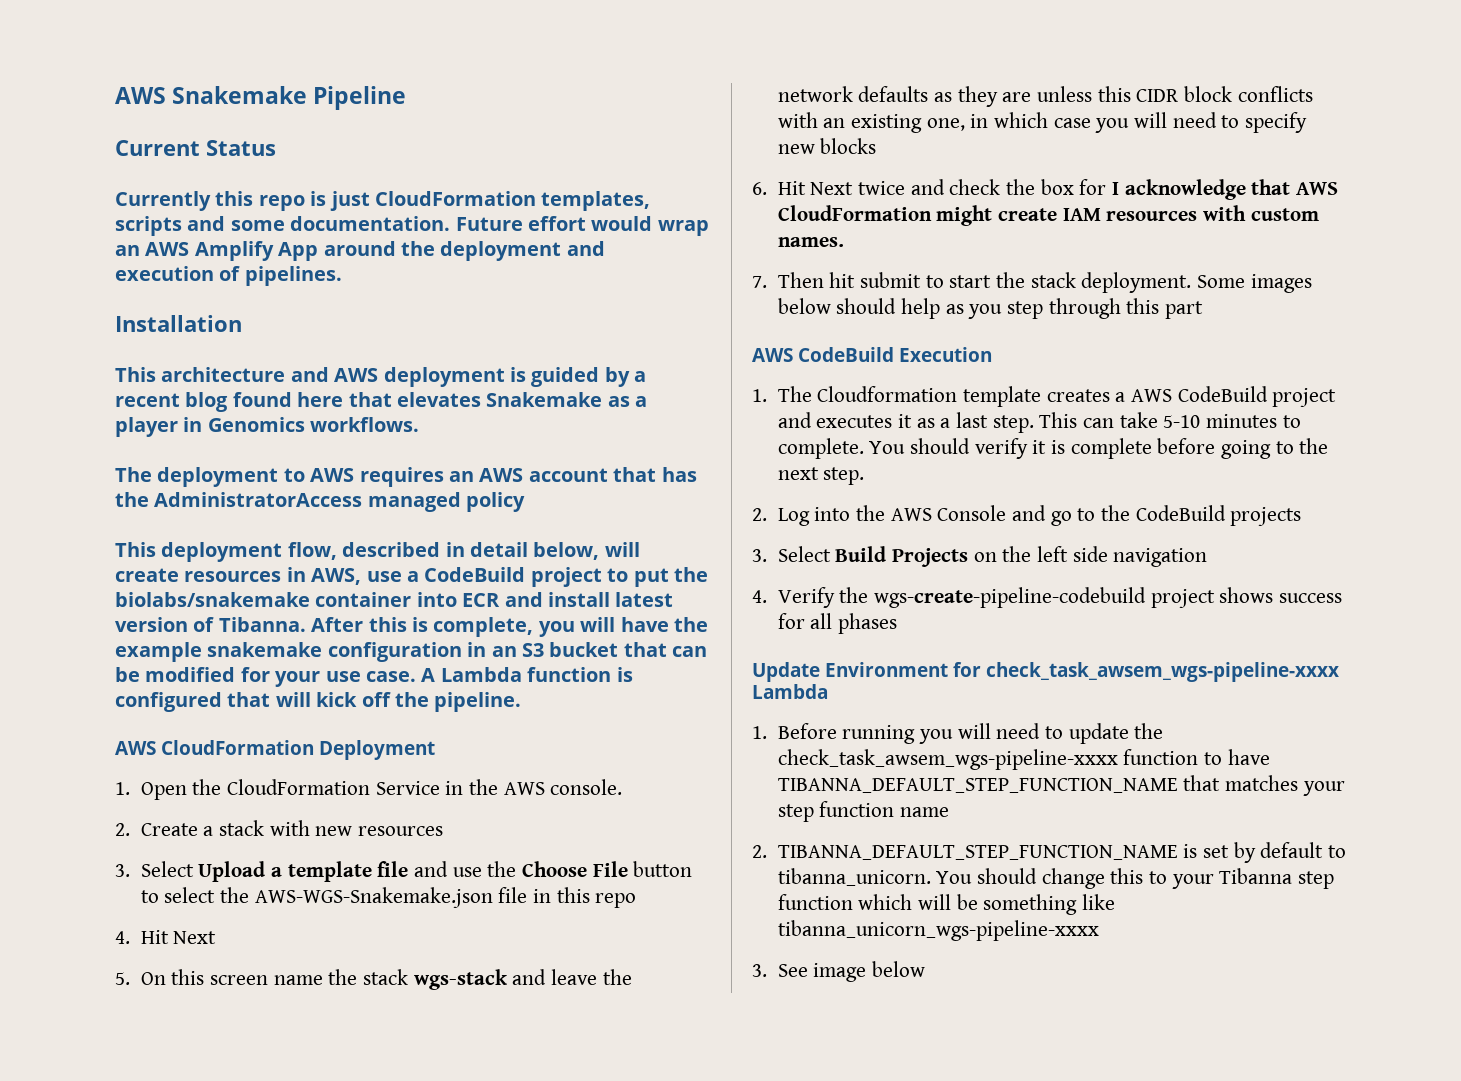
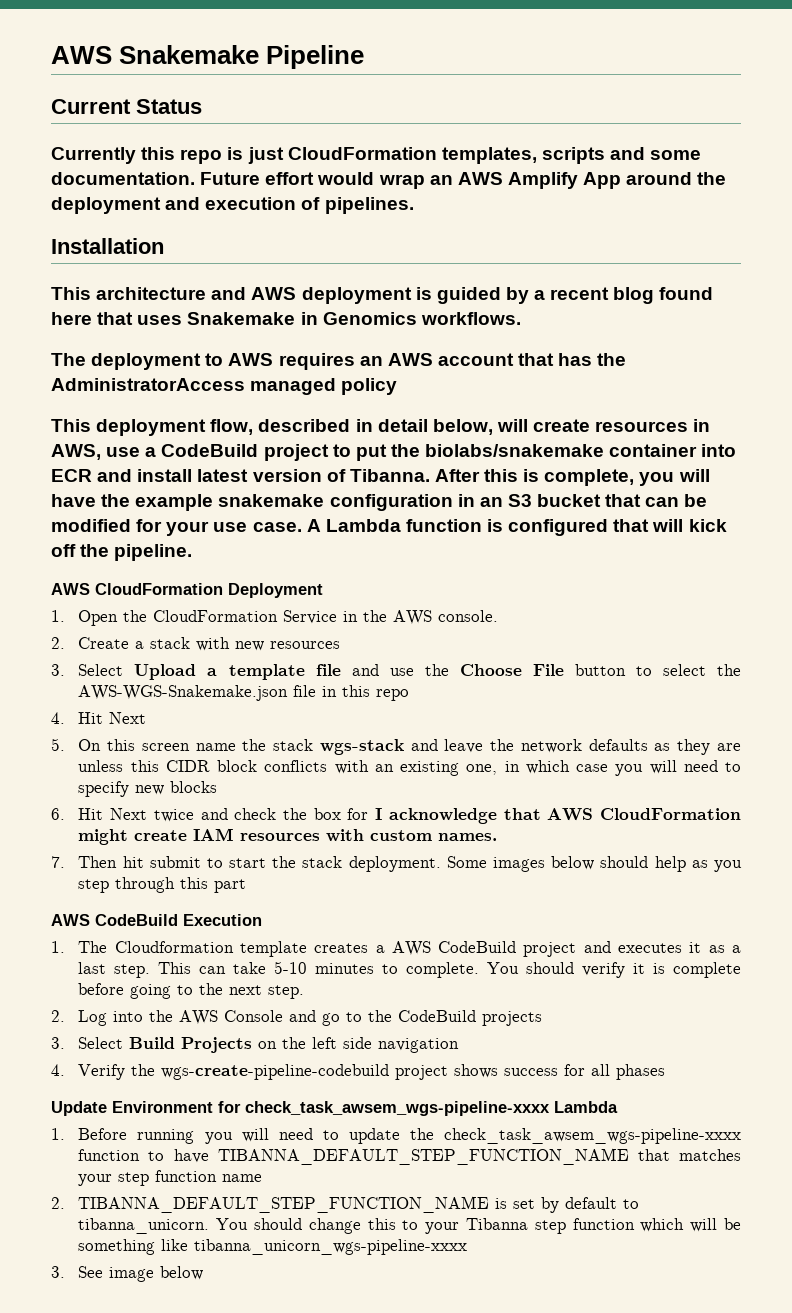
- This architecture and AWS deployment is guided by a recent blog found here that elevates Snakemake as a player in Genomics workflows.
+ This architecture and AWS deployment is guided by a recent blog found here that uses Snakemake in Genomics workflows.

